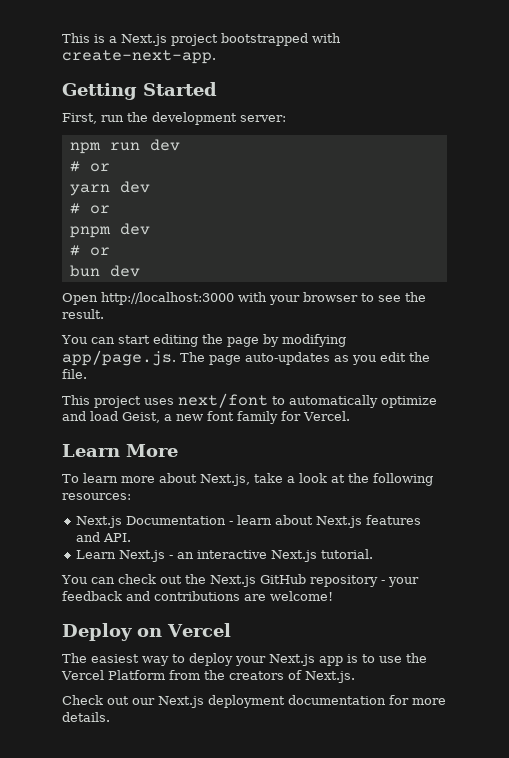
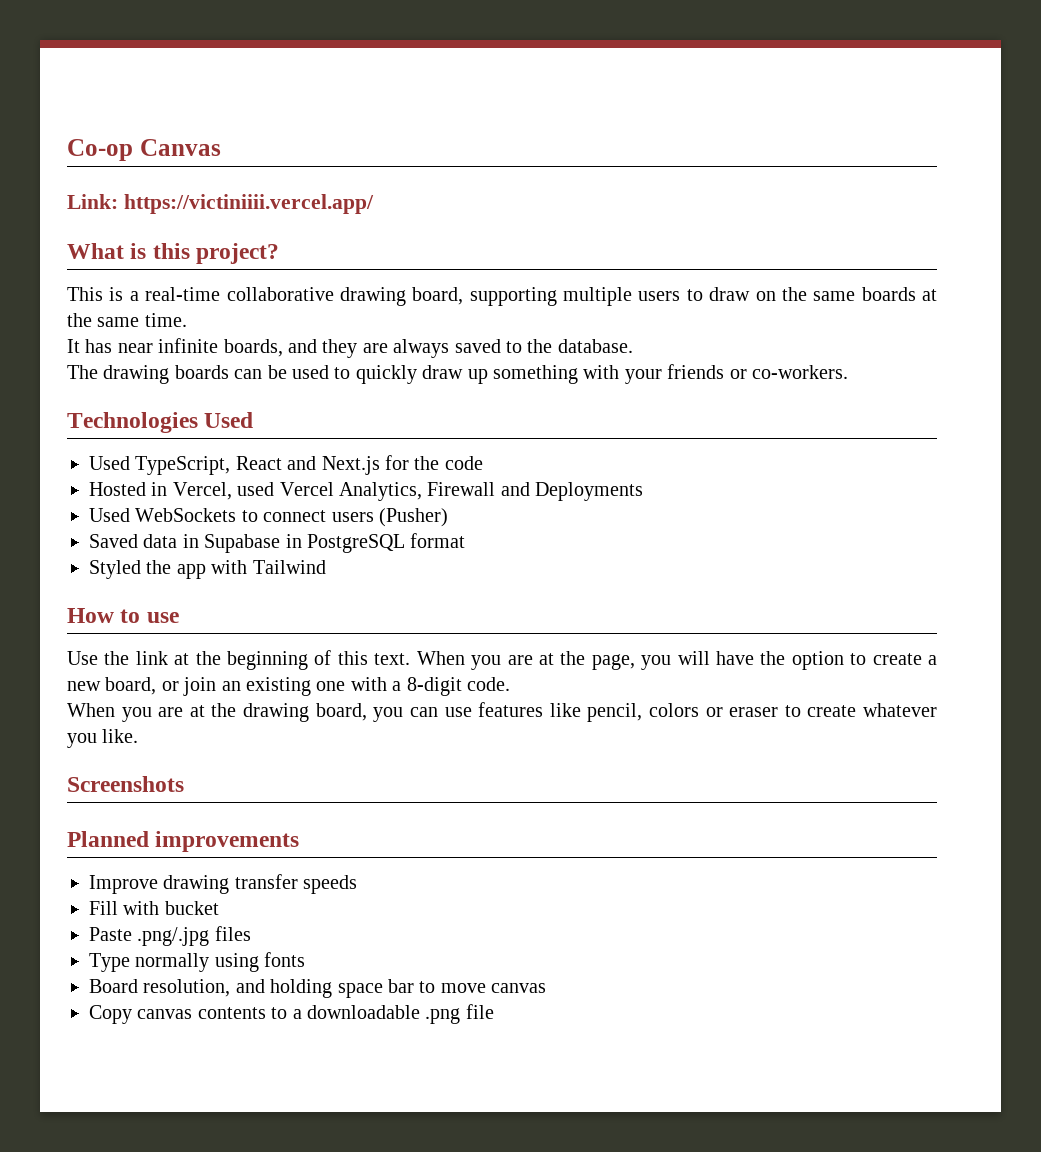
- This is a Next.js project bootstrapped with create-next-app.
- Getting Started
- First, run the development server:
- npm run dev
- # or
- yarn dev
- # or
- pnpm dev
- # or
- bun dev
- Open http://localhost:3000 with your browser to see the result.
- You can start editing the page by modifying app/page.js. The page auto-updates as you edit the file.
- This project uses next/font to automatically optimize and load Geist, a new font family for Vercel.
- Learn More
- To learn more about Next.js, take a look at the following resources:
- Next.js Documentation - learn about Next.js features and API.
- Learn Next.js - an interactive Next.js tutorial.
- You can check out the Next.js GitHub repository - your feedback and contributions are welcome!
- Deploy on Vercel
- The easiest way to deploy your Next.js app is to use the Vercel Platform from the creators of Next.js.
- Check out our Next.js deployment documentation for more details.
+ Co-op Canvas
+ Link: https://victiniiii.vercel.app/
+ What is this project?
+ This is a real-time collaborative drawing board, supporting multiple users to draw on the same boards at the same time.
+ It has near infinite boards, and they are always saved to the database.
+ The drawing boards can be used to quickly draw up something with your friends or co-workers.
+ Technologies Used
+ Used TypeScript, React and Next.js for the code
+ Hosted in Vercel, used Vercel Analytics, Firewall and Deployments
+ Used WebSockets to connect users (Pusher)
+ Saved data in Supabase in PostgreSQL format
+ Styled the app with Tailwind
+ How to use
+ Use the link at the beginning of this text. When you are at the page, you will have the option to create a new board, or join an existing one with a 8-digit code.
+ When you are at the drawing board, you can use features like pencil, colors or eraser to create whatever you like.
+ Screenshots
+ Planned improvements
+ Improve drawing transfer speeds
+ Fill with bucket
+ Paste .png/.jpg files
+ Type normally using fonts
+ Board resolution, and holding space bar to move canvas
+ Copy canvas contents to a downloadable .png file

